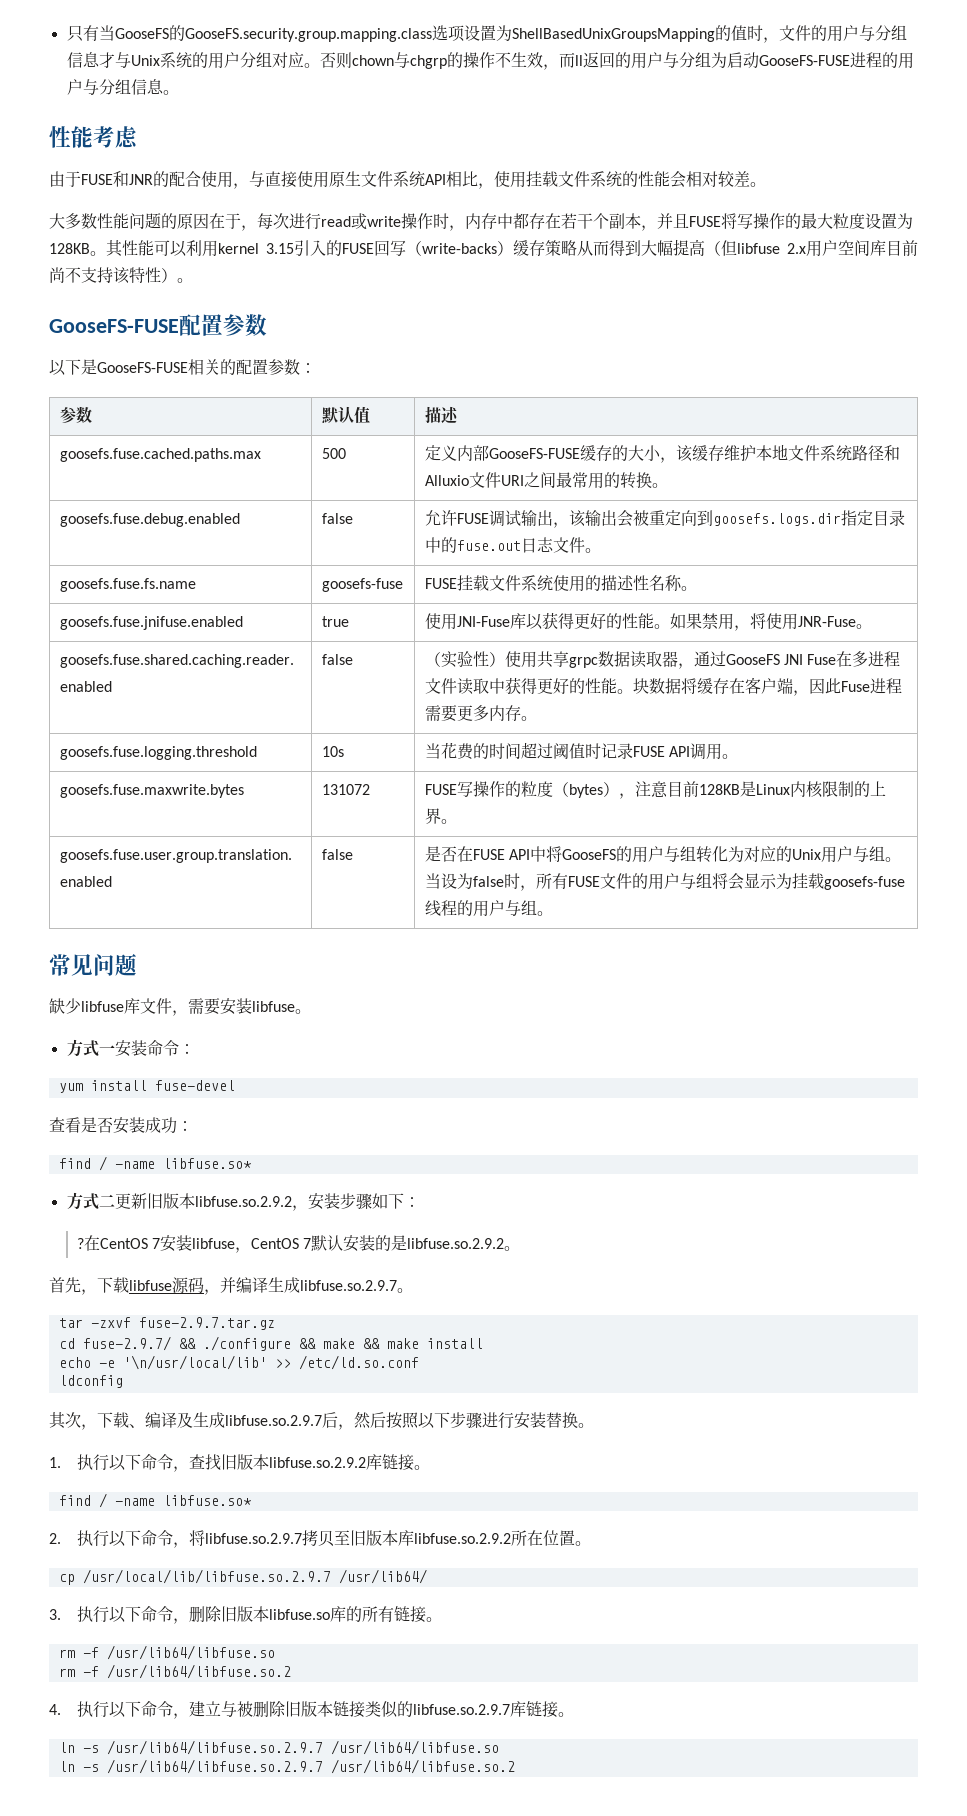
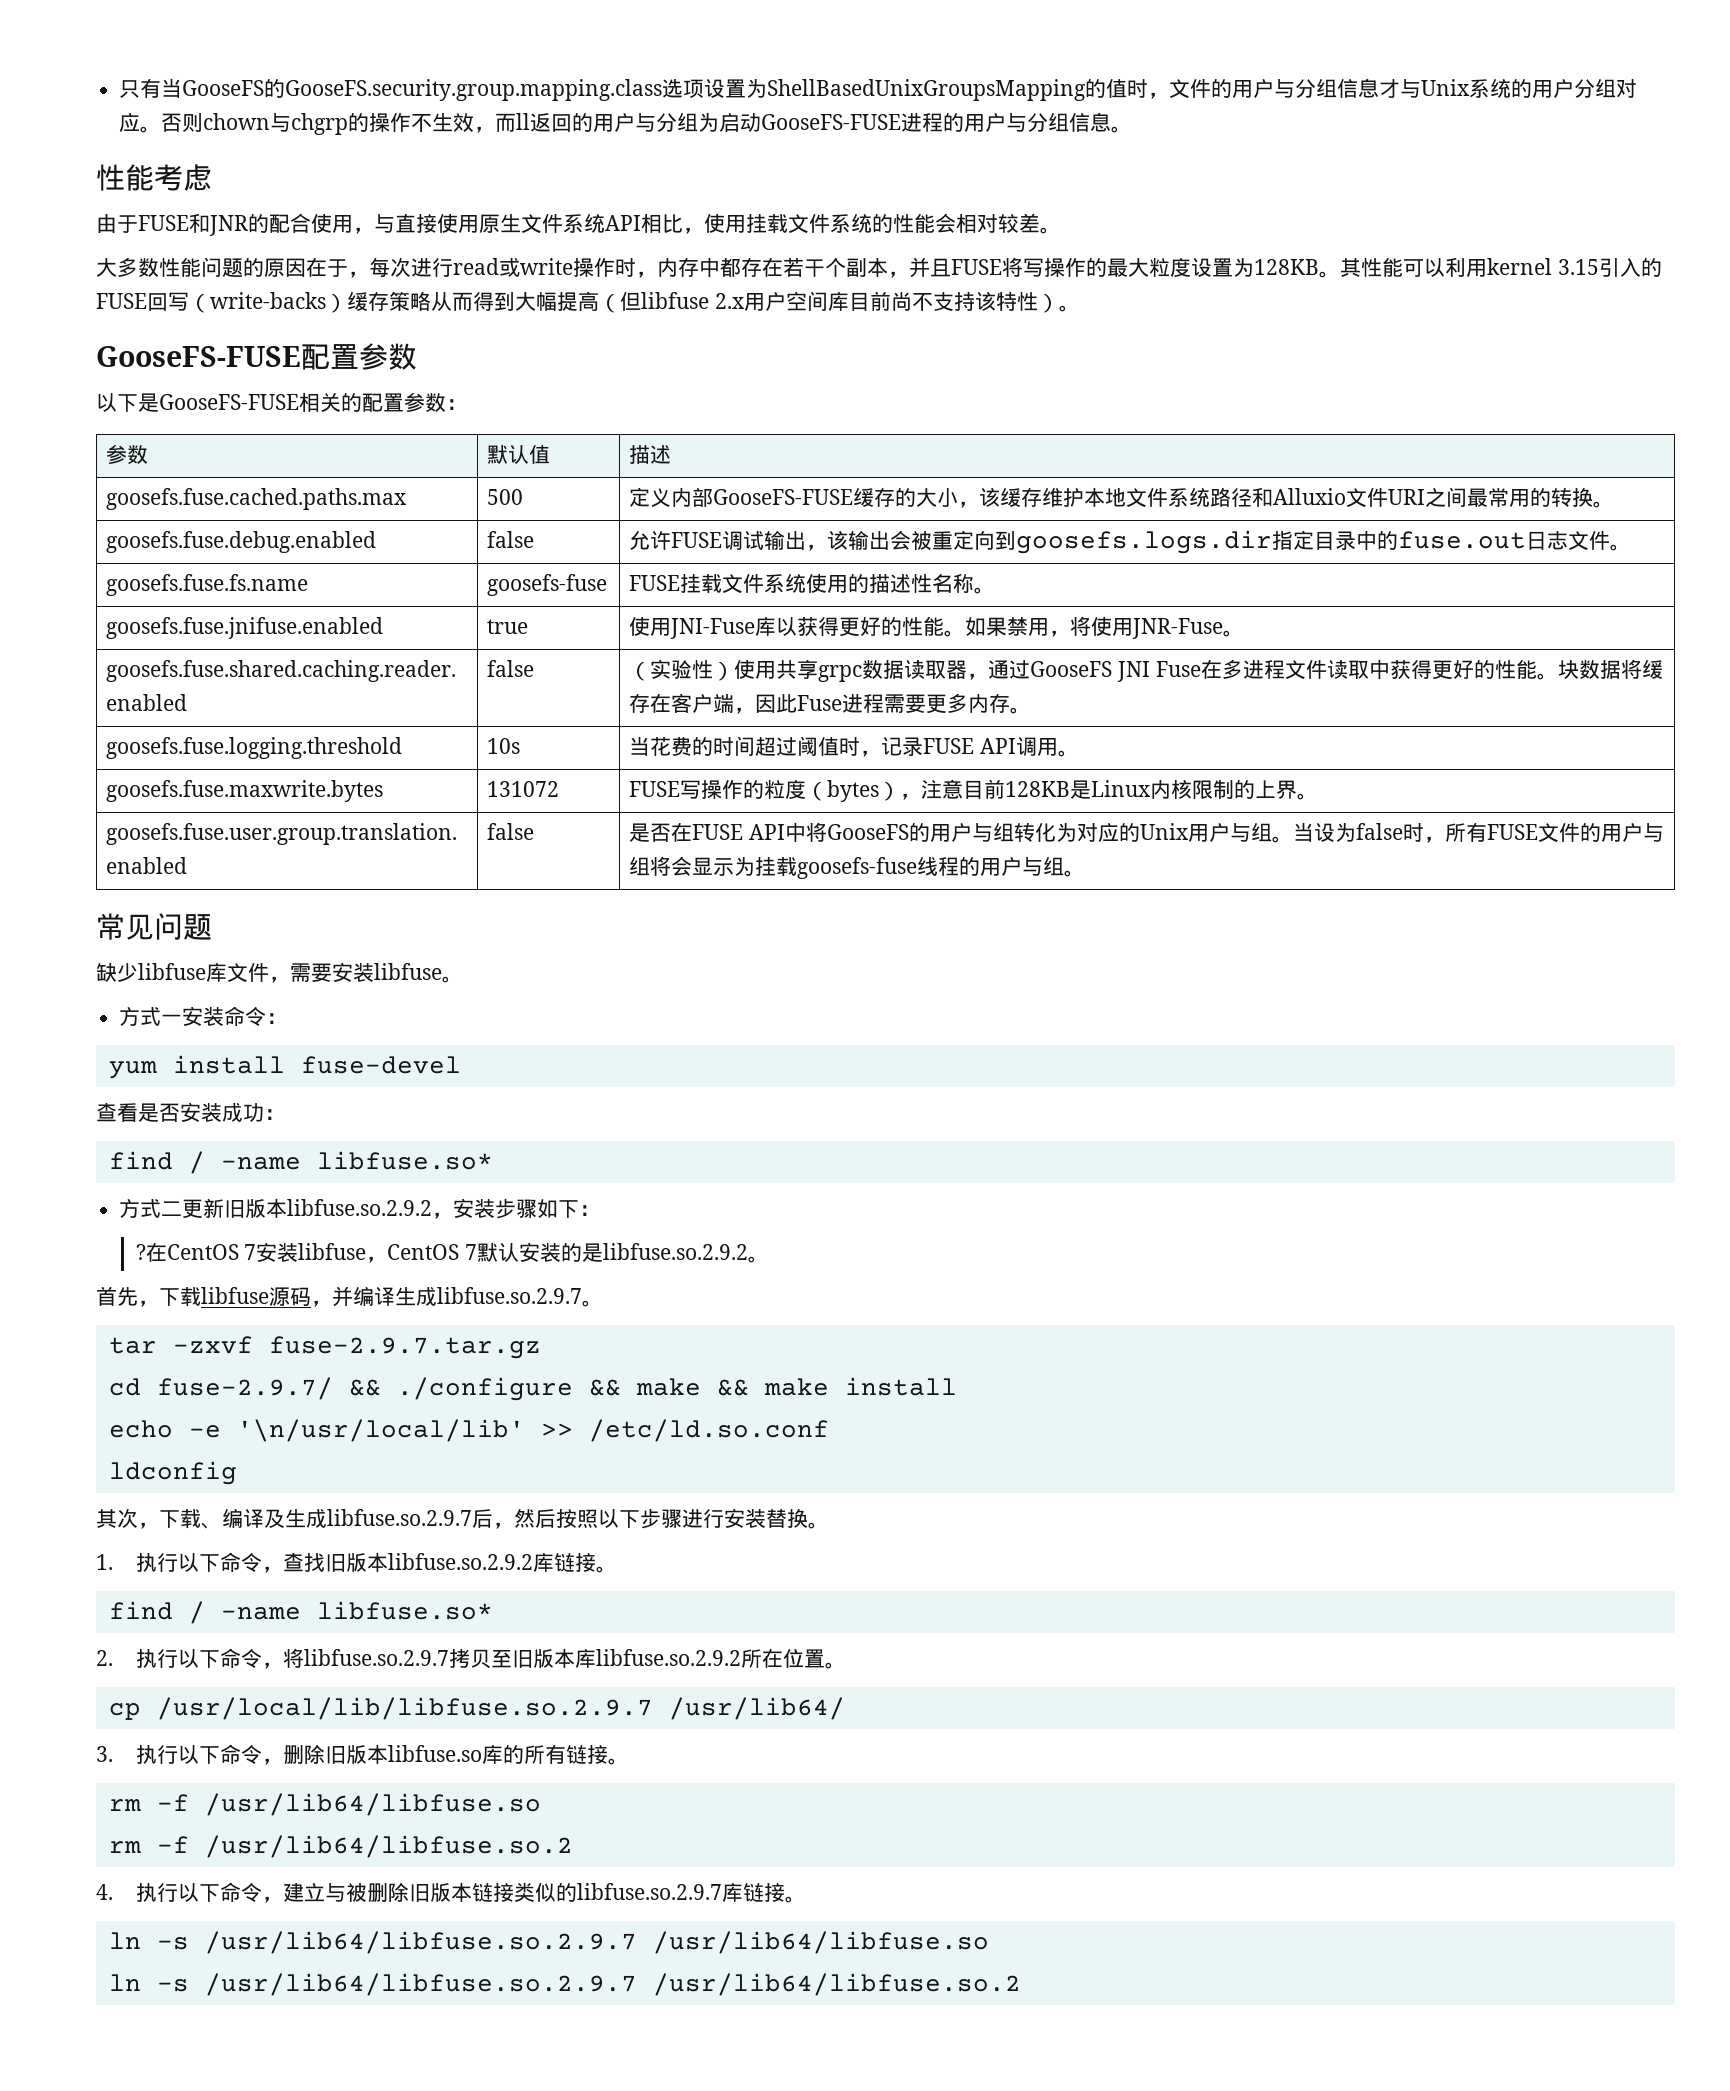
- goosefs.fuse.logging.threshold | 10s | 当花费的时间超过阈值时记录FUSE API调用。
+ goosefs.fuse.logging.threshold | 10s | 当花费的时间超过阈值时，记录FUSE API调用。

